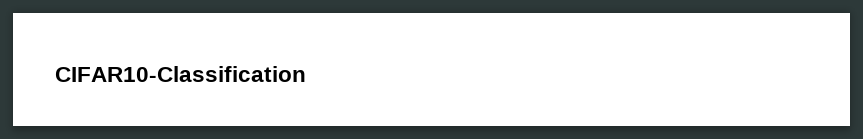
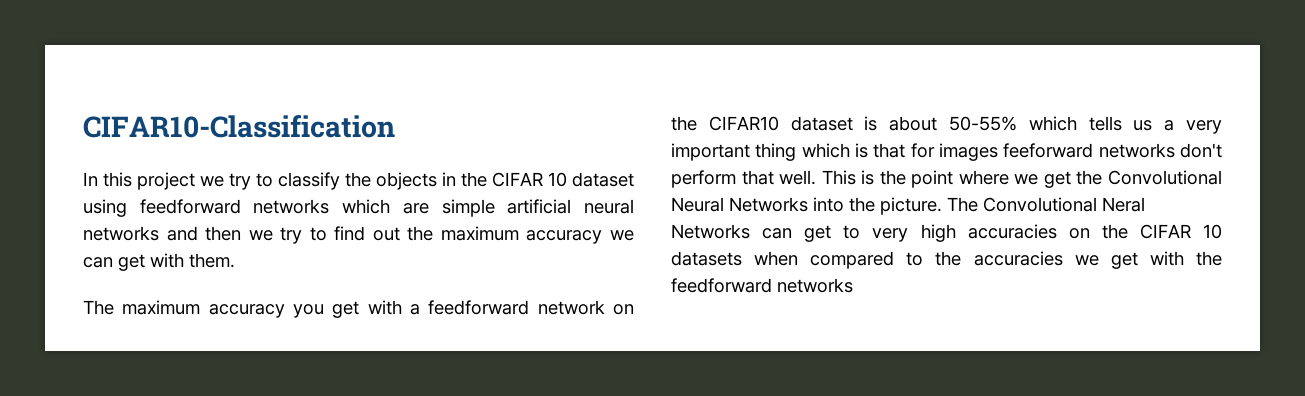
+ In this project we try to classify the objects in the CIFAR 10 dataset using feedforward networks which are simple artificial neural networks and then we try to find out the maximum accuracy we can get with them.
+ The maximum accuracy you get with a feedforward network on the CIFAR10 dataset is about 50-55% which tells us a very important thing which is that for images feeforward networks don't perform that well. This is the point where we get the Convolutional Neural Networks into the picture. The Convolutional Neral Networks can get to very high accuracies on the CIFAR 10 datasets when compared to the accuracies we get with the feedforward networks

